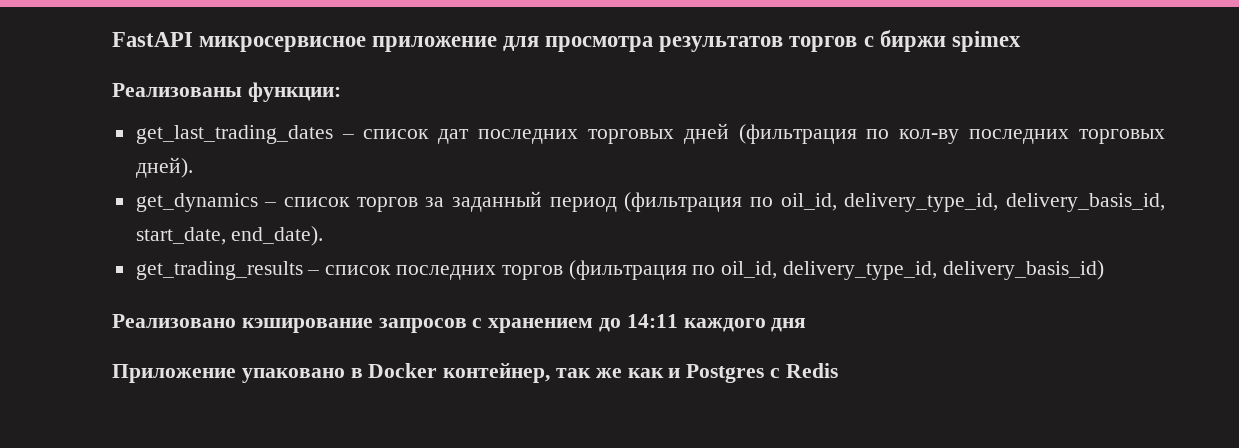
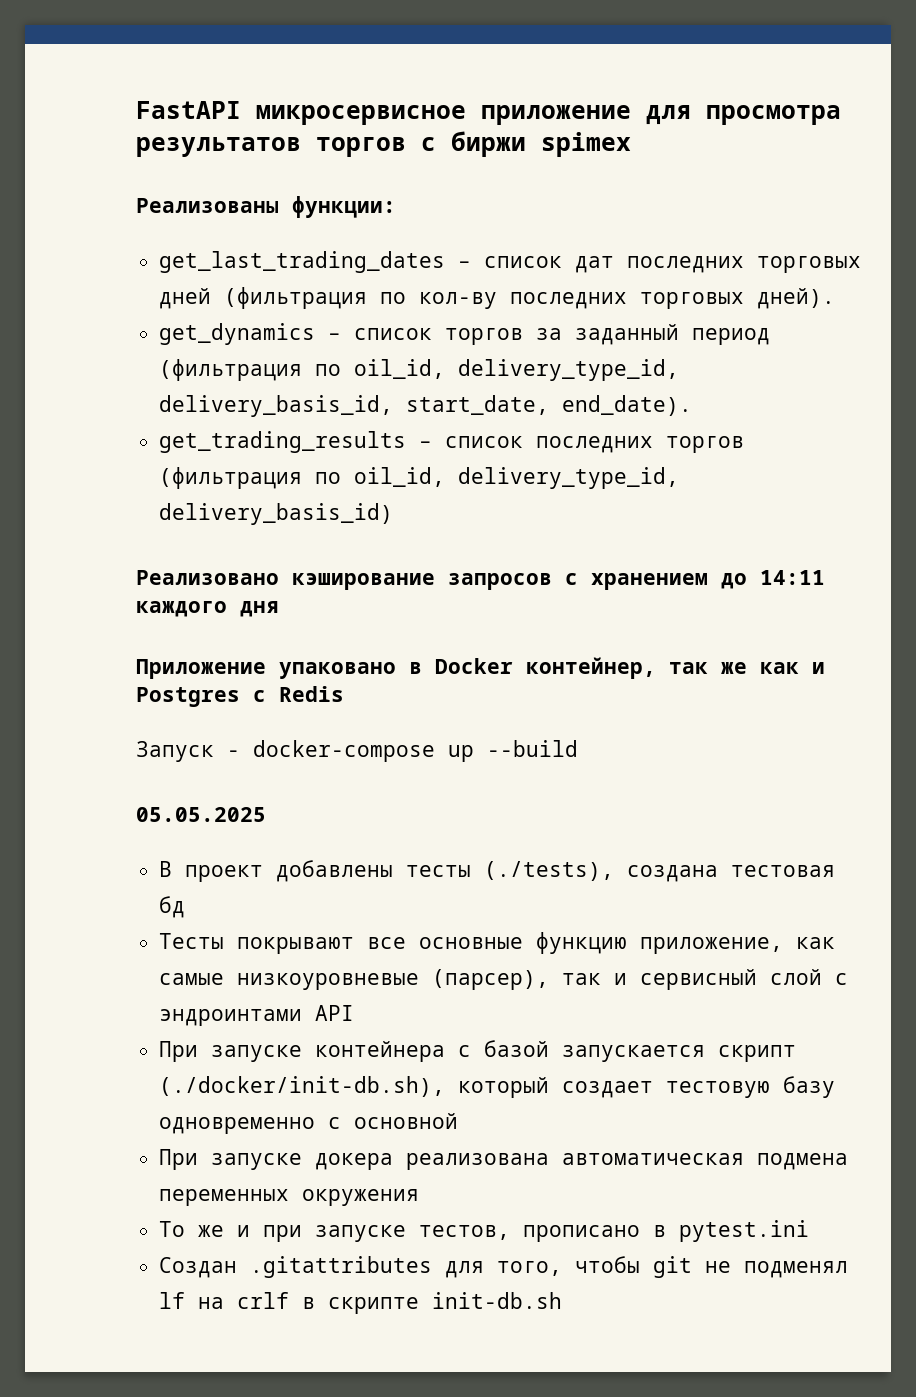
+ Запуск - docker-compose up --build
+ 05.05.2025
+ В проект добавлены тесты (./tests), создана тестовая бд
+ Тесты покрывают все основные функцию приложение, как самые низкоуровневые (парсер), так и сервисный слой с эндроинтами API
+ При запуске контейнера с базой запускается скрипт (./docker/init-db.sh), который создает тестовую базу одновременно с основной
+ При запуске докера реализована автоматическая подмена переменных окружения
+ То же и при запуске тестов, прописано в pytest.ini
+ Создан .gitattributes для того, чтобы git не подменял lf на crlf в скрипте init-db.sh

